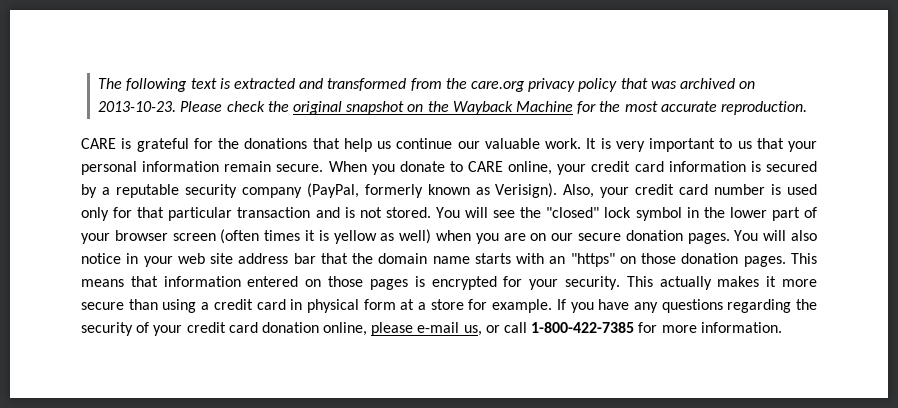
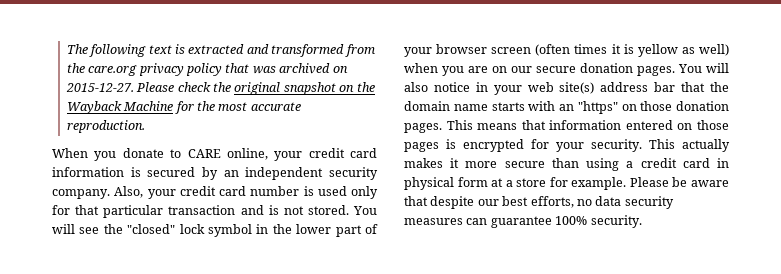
- The following text is extracted and transformed from the care.org privacy policy that was archived on 2013-10-23.
+ The following text is extracted and transformed from the care.org privacy policy that was archived on 2015-12-27.
- CARE is grateful for the donations that help us continue our valuable work. It is very important to us that your personal information remain secure. When you donate to CARE online, your credit card information is secured by a reputable security company (PayPal, formerly known as Verisign).
+ When you donate to CARE online, your credit card information is secured by an independent security company.
- You will also notice in your web site address bar that the domain name starts with an "https" on those donation pages.
+ You will also notice in your web site(s) address bar that the domain name starts with an "https" on those donation pages.
- If you have any questions regarding the security of your credit card donation online, please e-mail us, or call 1-800-422-7385 for more information.
+ Please be aware that despite our best efforts, no data security measures can guarantee 100% security.

